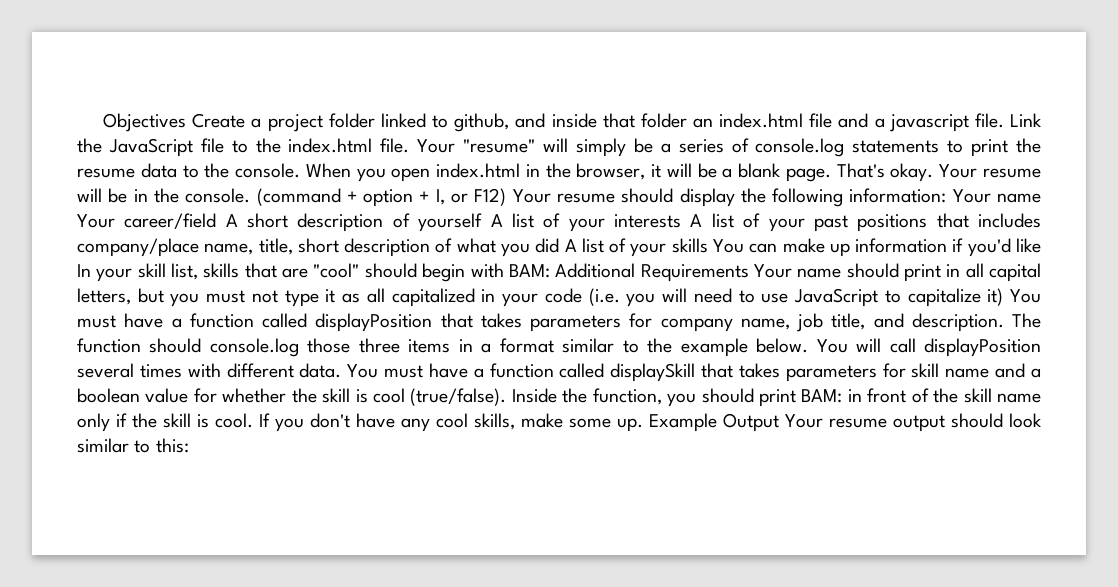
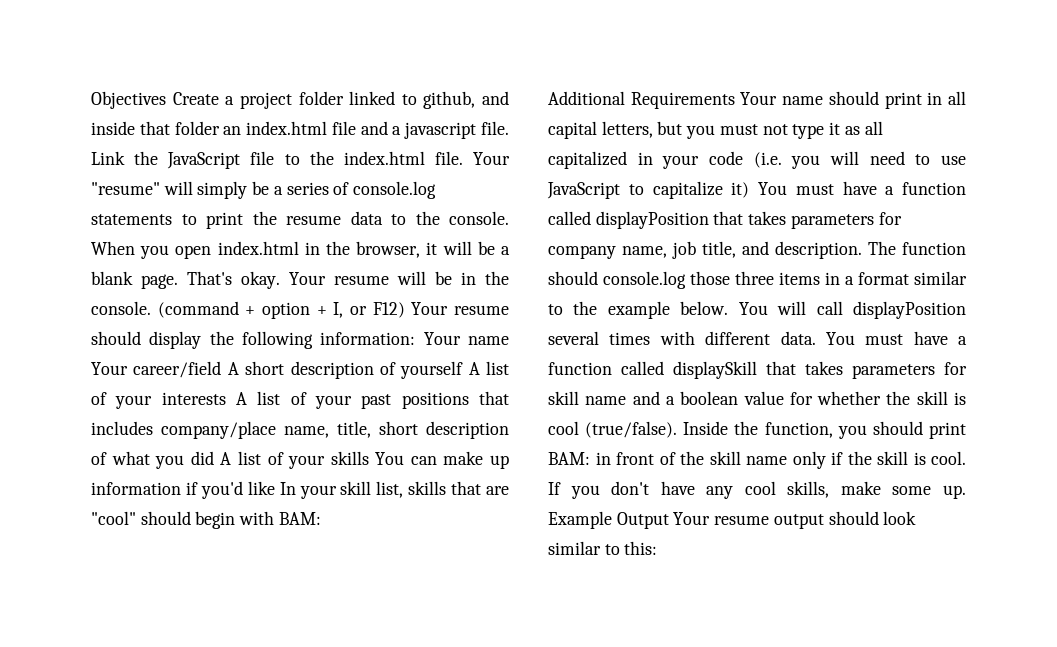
- Your name Your career/field A short description of yourself A list of your interests A list of your past positions that includes company/place name, title, short description of what you did A list of your skills You can make up information if you'd like In your skill list, skills that are "cool" should begin with BAM: Additional Requirements Your name should print in all capital letters, but you must not type it as all capitalized in your code (i.e. you will need to use JavaScript to capitalize it) You must have a function called displayPosition that takes parameters for company name, job title, and description.
+ Your name Your career/field A short description of yourself A list of your interests A list of your past positions that includes company/place name, title, short description of what you did A list of your skills You can make up information if you'd like In your skill list, skills that are "cool" should begin with BAM:
+ Additional Requirements Your name should print in all capital letters, but you must not type it as all capitalized in your code (i.e. you will need to use JavaScript to capitalize it) You must have a function called displayPosition that takes parameters for company name, job title, and description.

